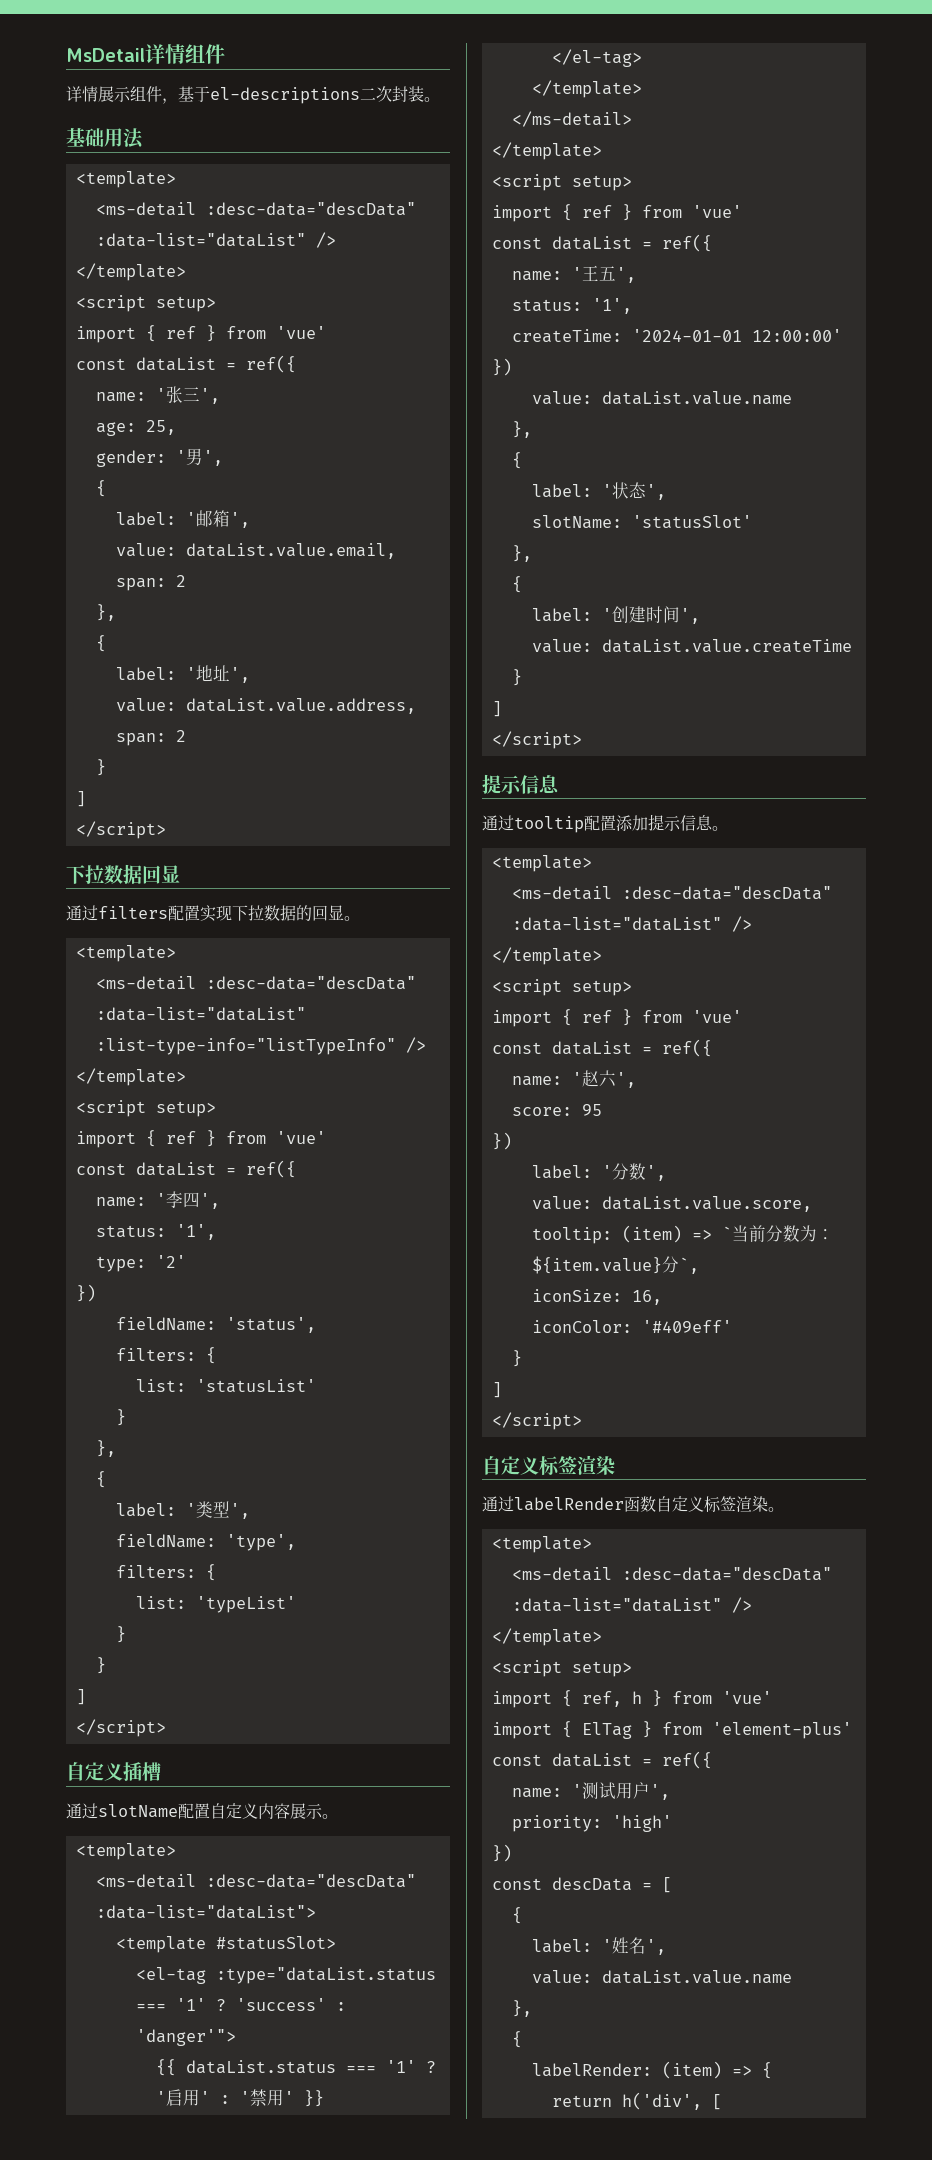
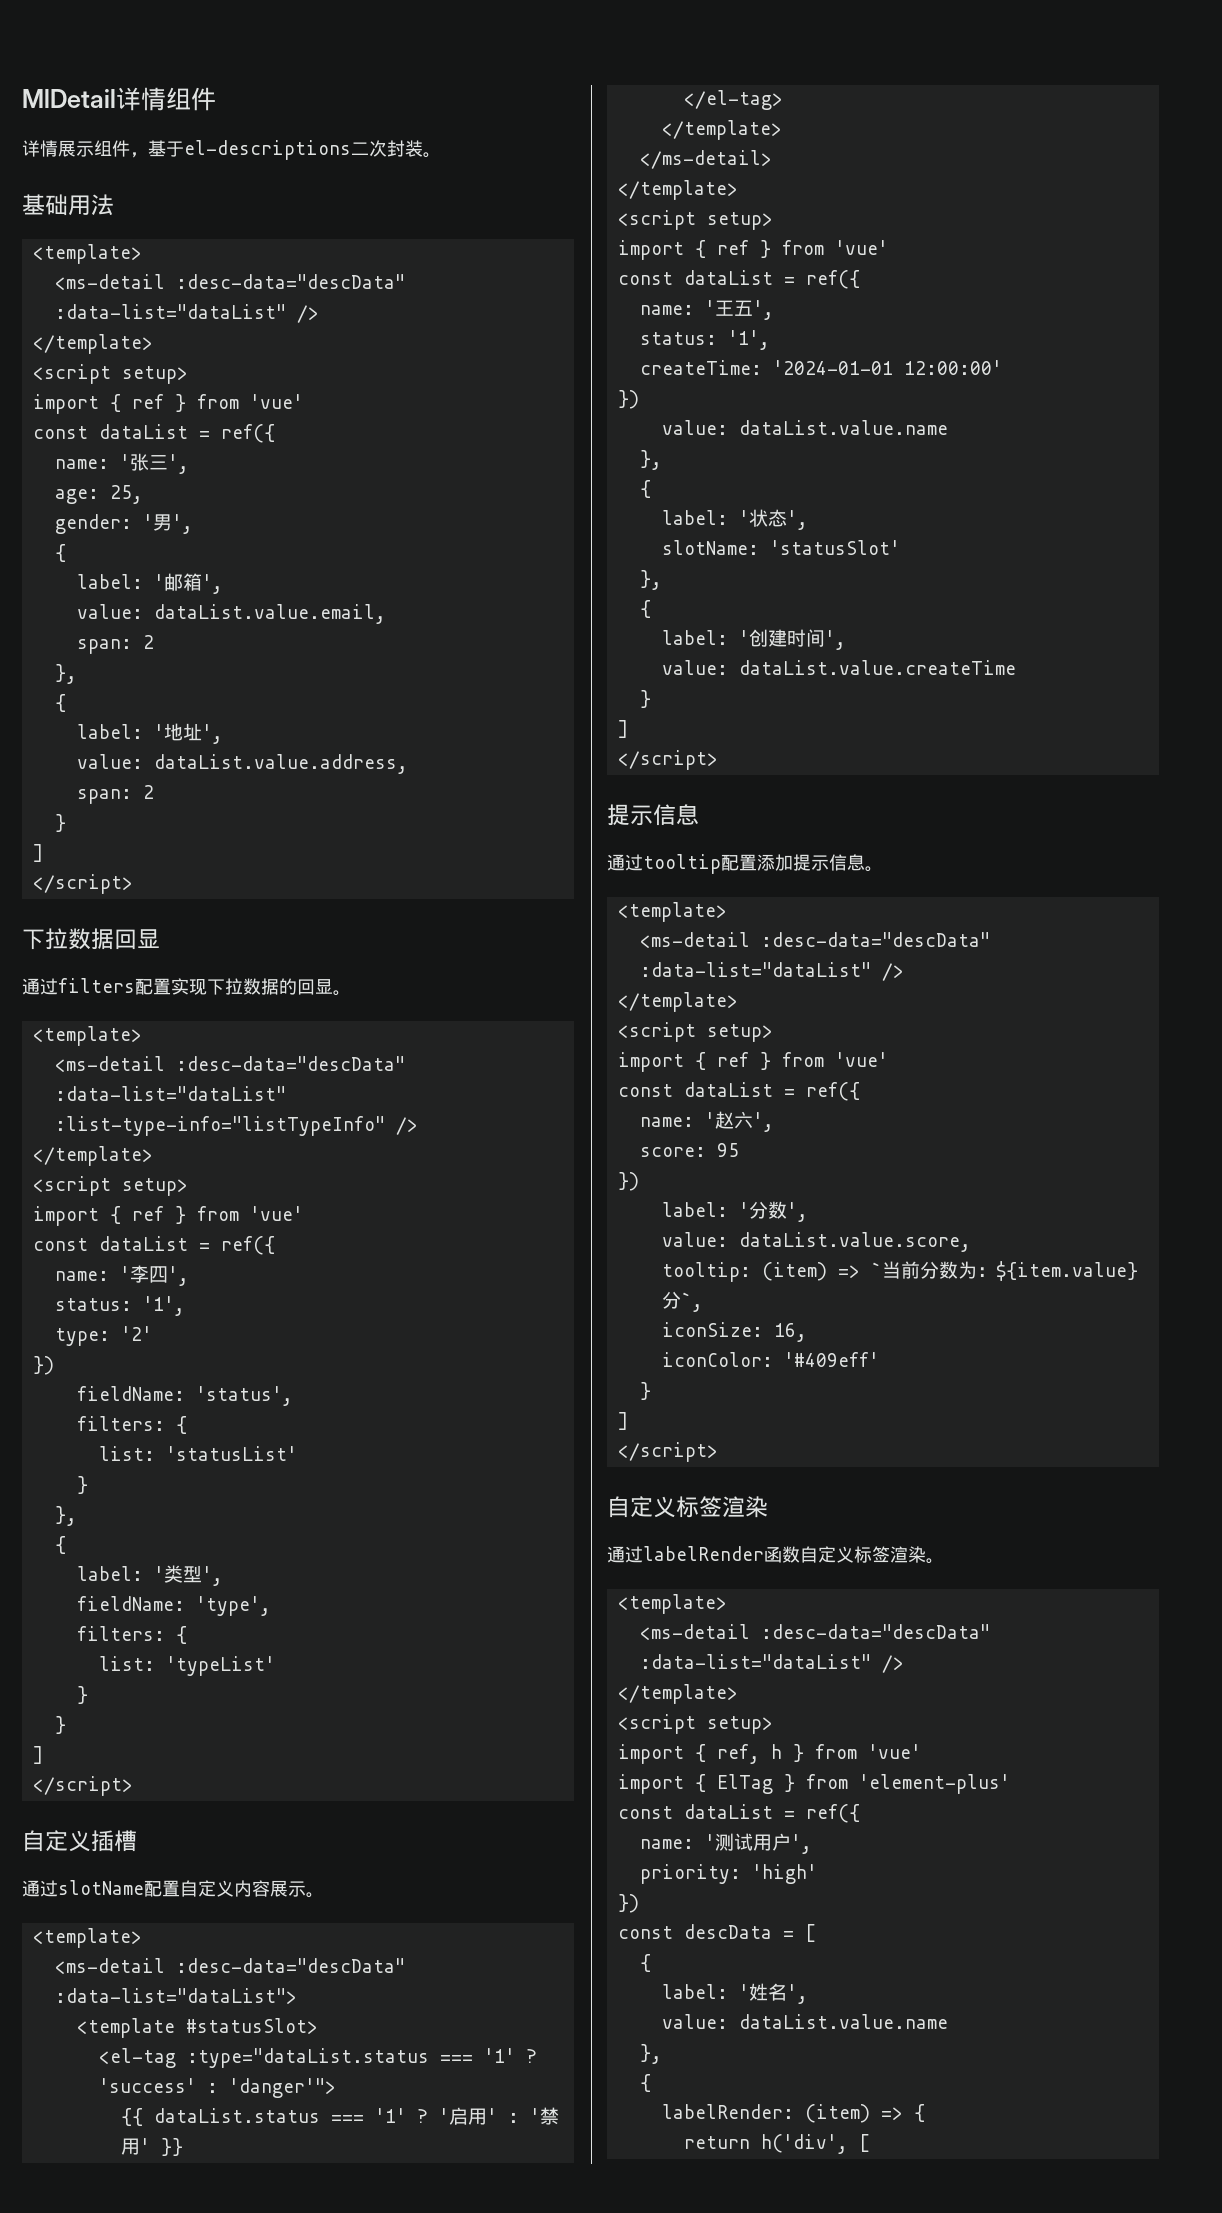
- MsDetail详情组件
+ MlDetail详情组件

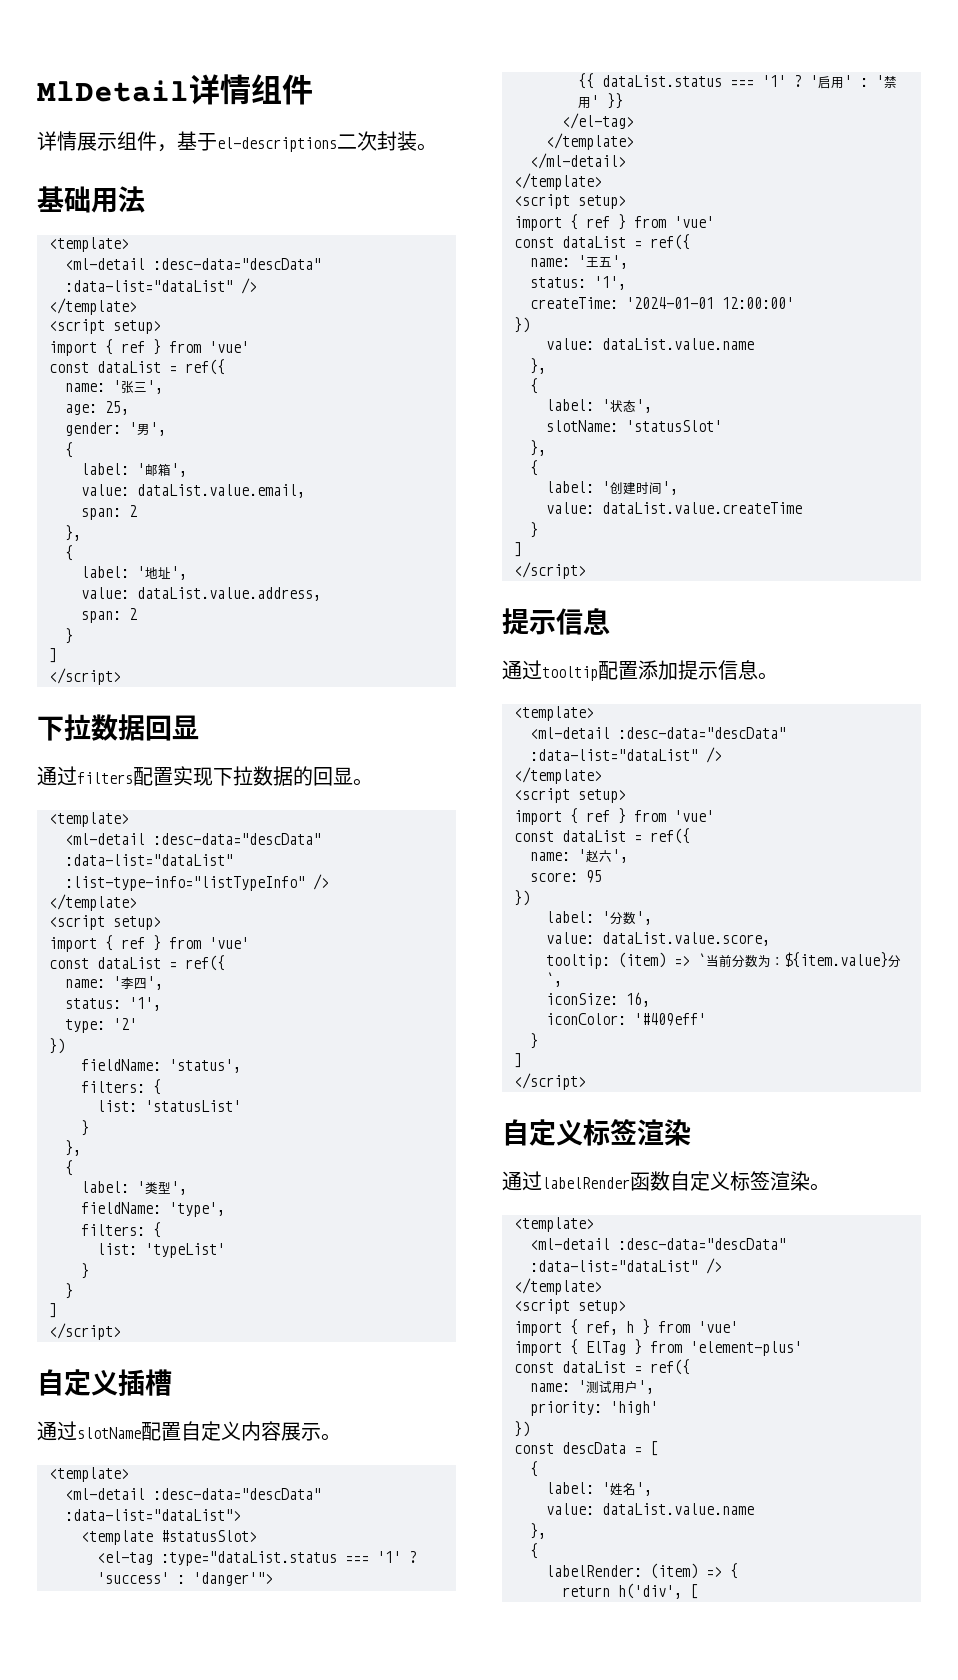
  基础用法
  <template>
- <ms-detail :desc-data="descData" :data-list="dataList" />
+ <ml-detail :desc-data="descData" :data-list="dataList" />
- <ms-detail :desc-data="descData" :data-list="dataList" :list-type-info="listTypeInfo" />
+ <ml-detail :desc-data="descData" :data-list="dataList" :list-type-info="listTypeInfo" />
- <ms-detail :desc-data="descData" :data-list="dataList">
+ <ml-detail :desc-data="descData" :data-list="dataList">
- </ms-detail>
+ </ml-detail>
  通过tooltip配置添加提示信息。
  <template>
- <ms-detail :desc-data="descData" :data-list="dataList" />
+ <ml-detail :desc-data="descData" :data-list="dataList" />
  通过labelRender函数自定义标签渲染。
  <template>
- <ms-detail :desc-data="descData" :data-list="dataList" />
+ <ml-detail :desc-data="descData" :data-list="dataList" />

